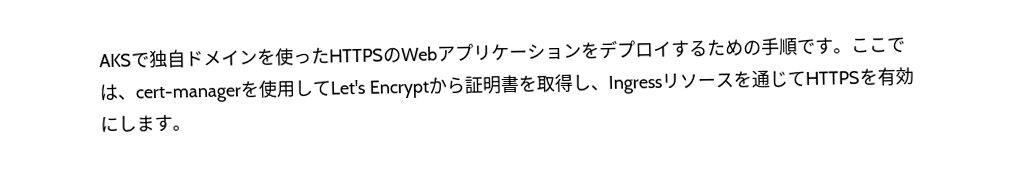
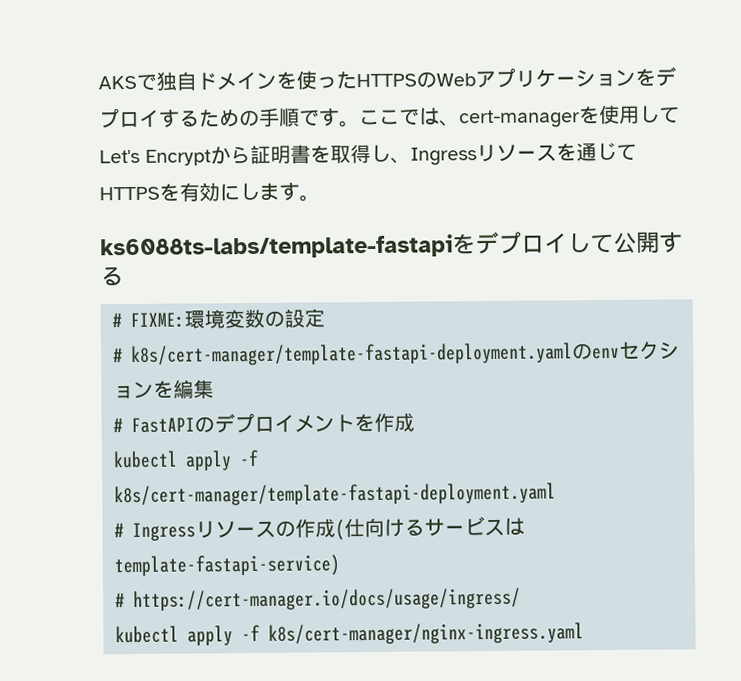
+ ks6088ts-labs/template-fastapiをデプロイして公開する
+ # FIXME:環境変数の設定
+ # k8s/cert-manager/template-fastapi-deployment.yamlのenvセクションを編集
+ # FastAPIのデプロイメントを作成
+ kubectl apply -f k8s/cert-manager/template-fastapi-deployment.yaml
+ # Ingressリソースの作成(仕向けるサービスはtemplate-fastapi-service)
+ # https://cert-manager.io/docs/usage/ingress/
+ kubectl apply -f k8s/cert-manager/nginx-ingress.yaml

